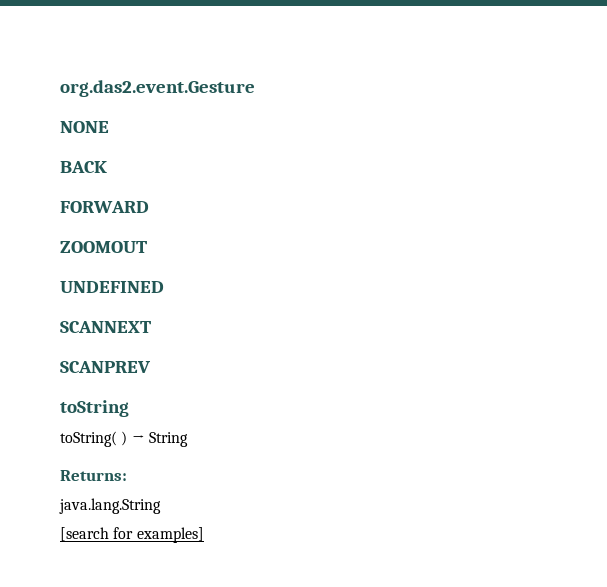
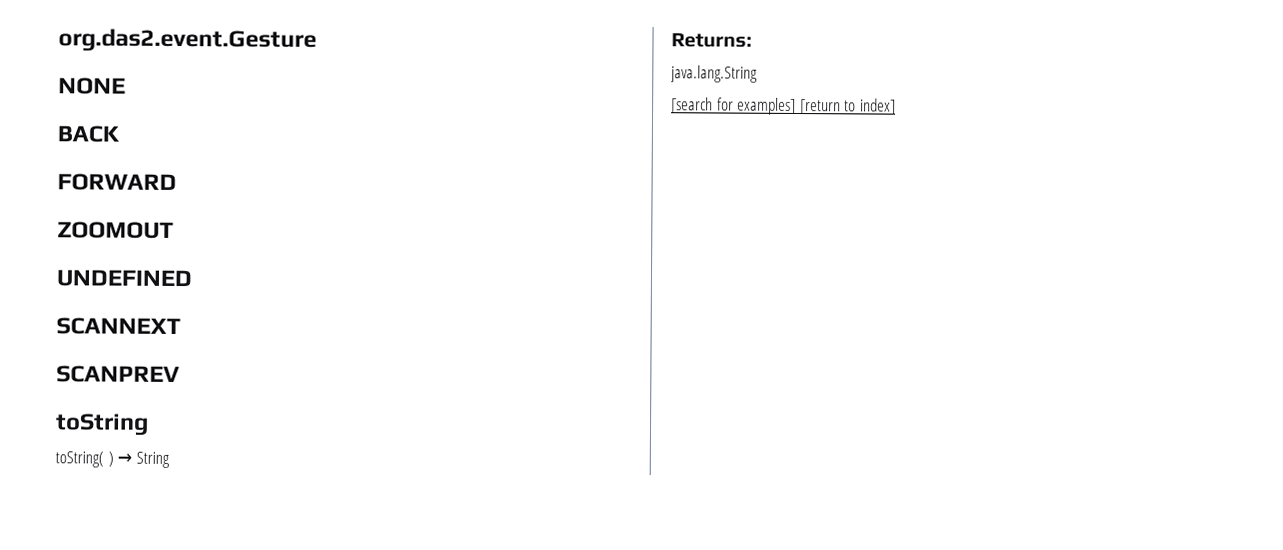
- [search for examples]
+ [search for examples] [return to index]

